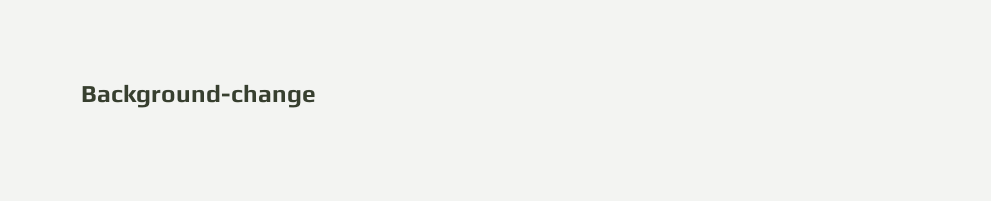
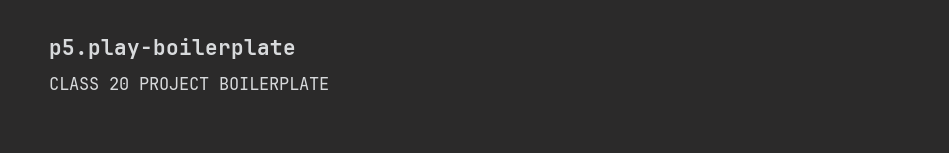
- Background-change
+ p5.play-boilerplate
+ CLASS 20 PROJECT BOILERPLATE

